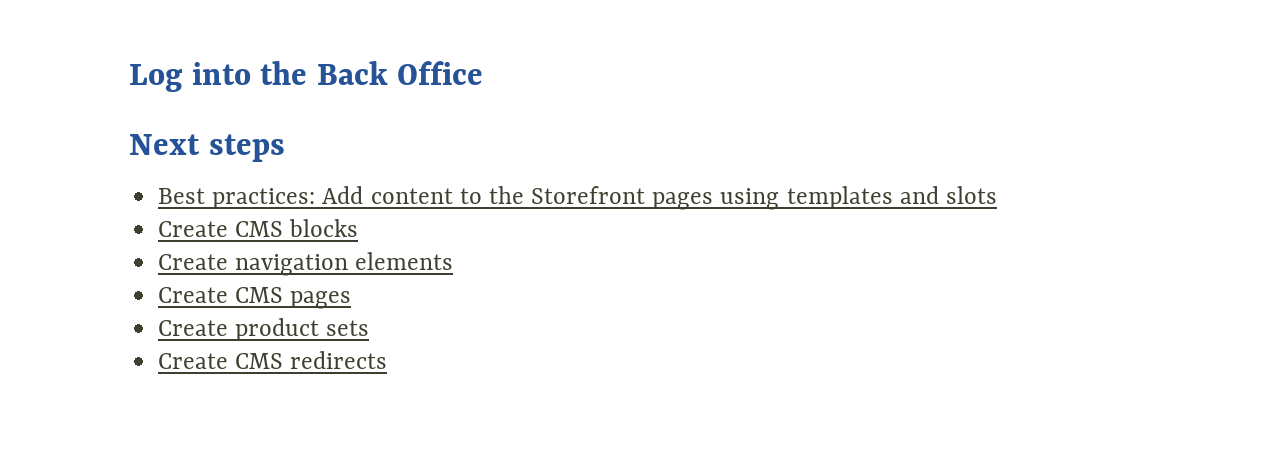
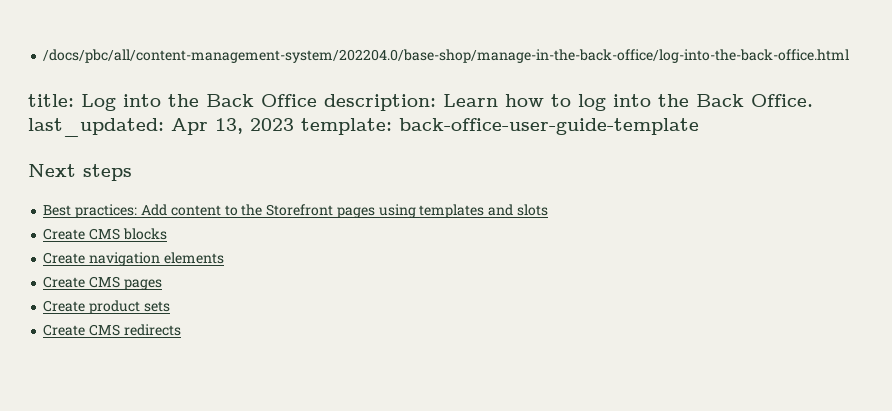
- Log into the Back Office
+ /docs/pbc/all/content-management-system/202204.0/base-shop/manage-in-the-back-office/log-into-the-back-office.html
+ title: Log into the Back Office description: Learn how to log into the Back Office. last_updated: Apr 13, 2023 template: back-office-user-guide-template

